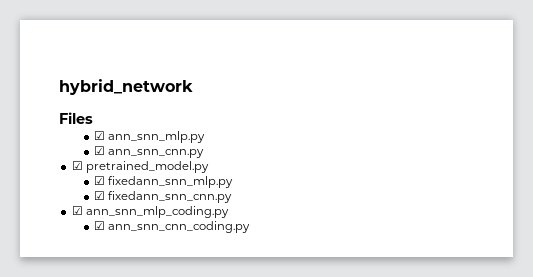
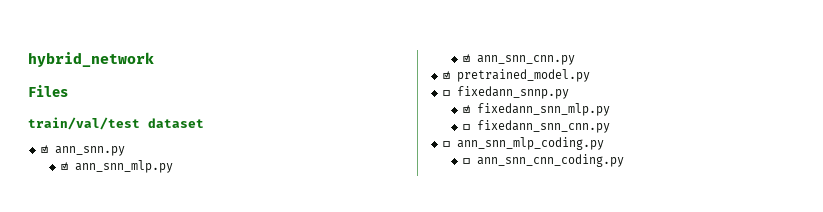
+ train/val/test dataset
+ ☑ ann_snn.py
+ ☐ fixedann_snnp.py
- ☑ fixedann_snn_cnn.py
+ ☐ fixedann_snn_cnn.py
- ☑ ann_snn_mlp_coding.py
+ ☐ ann_snn_mlp_coding.py
- ☑ ann_snn_cnn_coding.py
+ ☐ ann_snn_cnn_coding.py

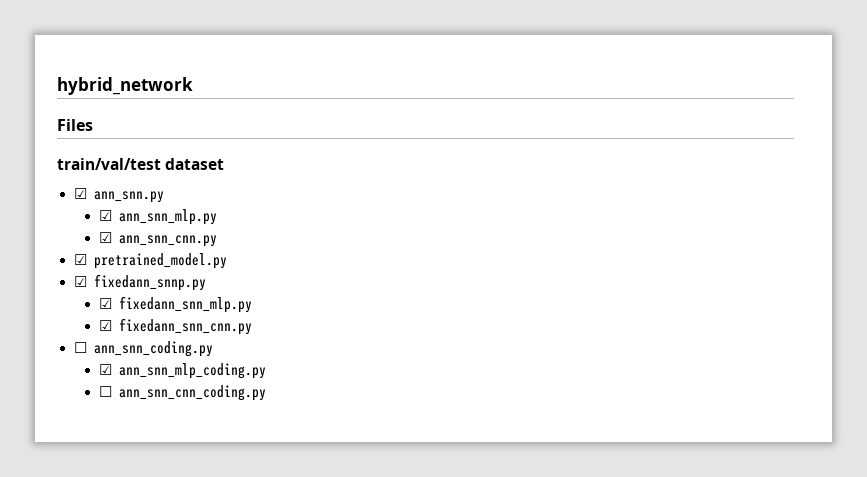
- ☐ fixedann_snnp.py
+ ☑ fixedann_snnp.py
- ☐ fixedann_snn_cnn.py
+ ☑ fixedann_snn_cnn.py
- ☐ ann_snn_mlp_coding.py
+ ☐ ann_snn_coding.py
+ ☑ ann_snn_mlp_coding.py

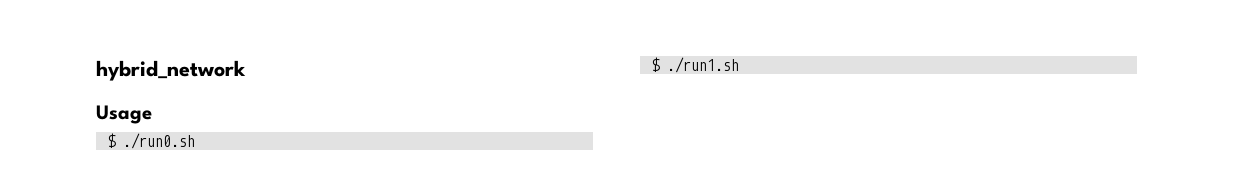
- Files
- train/val/test dataset
- ☑ ann_snn.py
- ☑ ann_snn_mlp.py
- ☑ ann_snn_cnn.py
- ☑ pretrained_model.py
- ☑ fixedann_snnp.py
- ☑ fixedann_snn_mlp.py
- ☑ fixedann_snn_cnn.py
- ☐ ann_snn_coding.py
- ☑ ann_snn_mlp_coding.py
- ☐ ann_snn_cnn_coding.py
+ Usage
+ $ ./run0.sh
+ $ ./run1.sh

